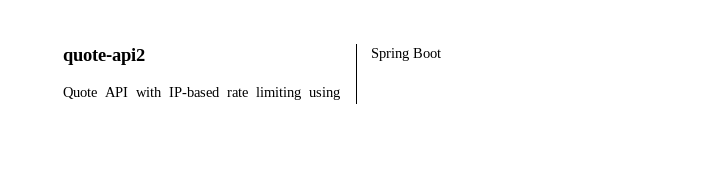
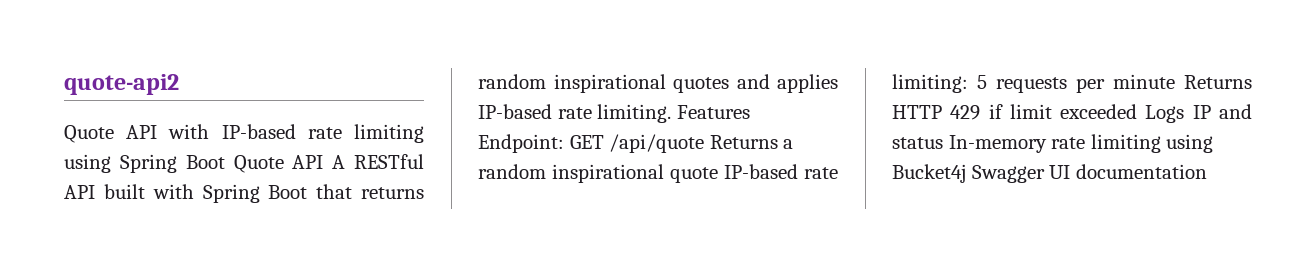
- Quote API with IP-based rate limiting using Spring Boot
+ Quote API with IP-based rate limiting using Spring Boot Quote API A RESTful API built with Spring Boot that returns random inspirational quotes and applies IP-based rate limiting. Features Endpoint: GET /api/quote Returns a random inspirational quote IP-based rate limiting: 5 requests per minute Returns HTTP 429 if limit exceeded Logs IP and status In-memory rate limiting using Bucket4j Swagger UI documentation

